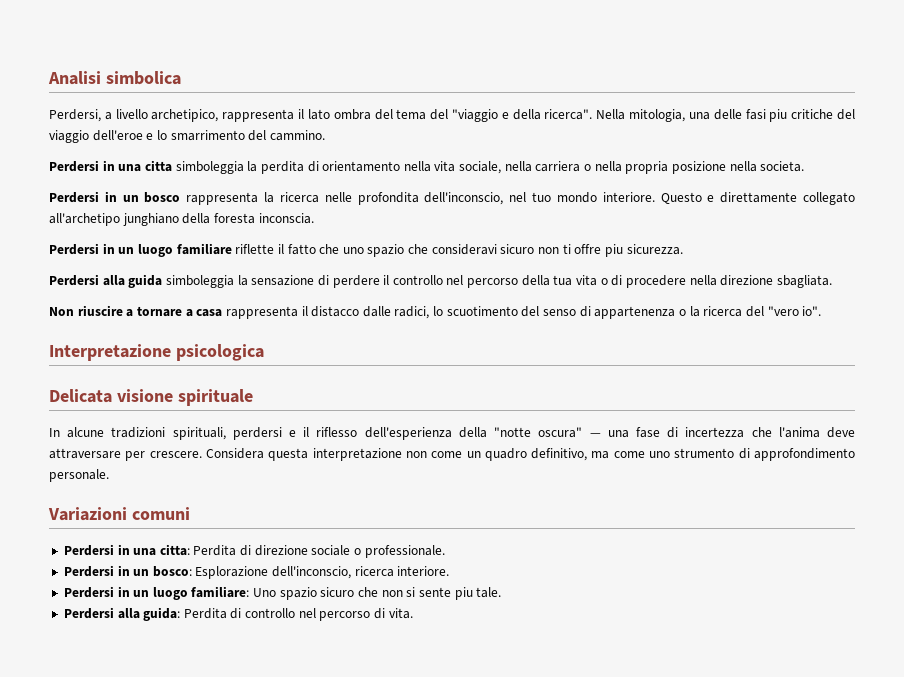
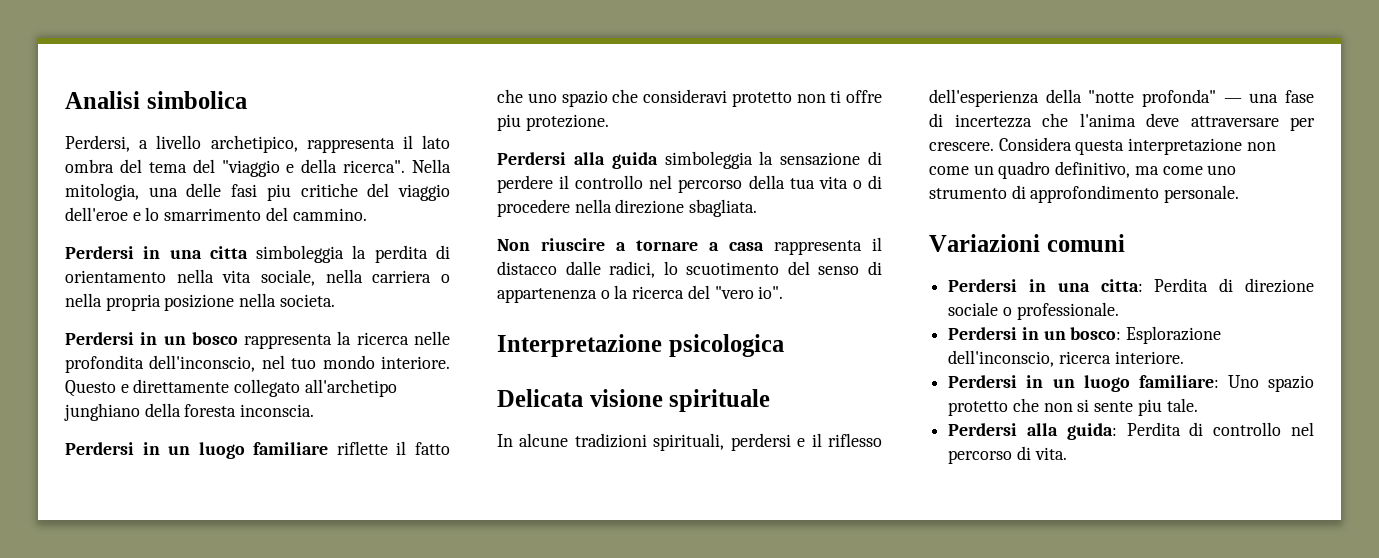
- Perdersi in un luogo familiare riflette il fatto che uno spazio che consideravi sicuro non ti offre piu sicurezza.
+ Perdersi in un luogo familiare riflette il fatto che uno spazio che consideravi protetto non ti offre piu protezione.
- In alcune tradizioni spirituali, perdersi e il riflesso dell'esperienza della "notte oscura" — una fase di incertezza che l'anima deve attraversare per crescere.
+ In alcune tradizioni spirituali, perdersi e il riflesso dell'esperienza della "notte profonda" — una fase di incertezza che l'anima deve attraversare per crescere.
- Perdersi in un luogo familiare: Uno spazio sicuro che non si sente piu tale.
+ Perdersi in un luogo familiare: Uno spazio protetto che non si sente piu tale.

